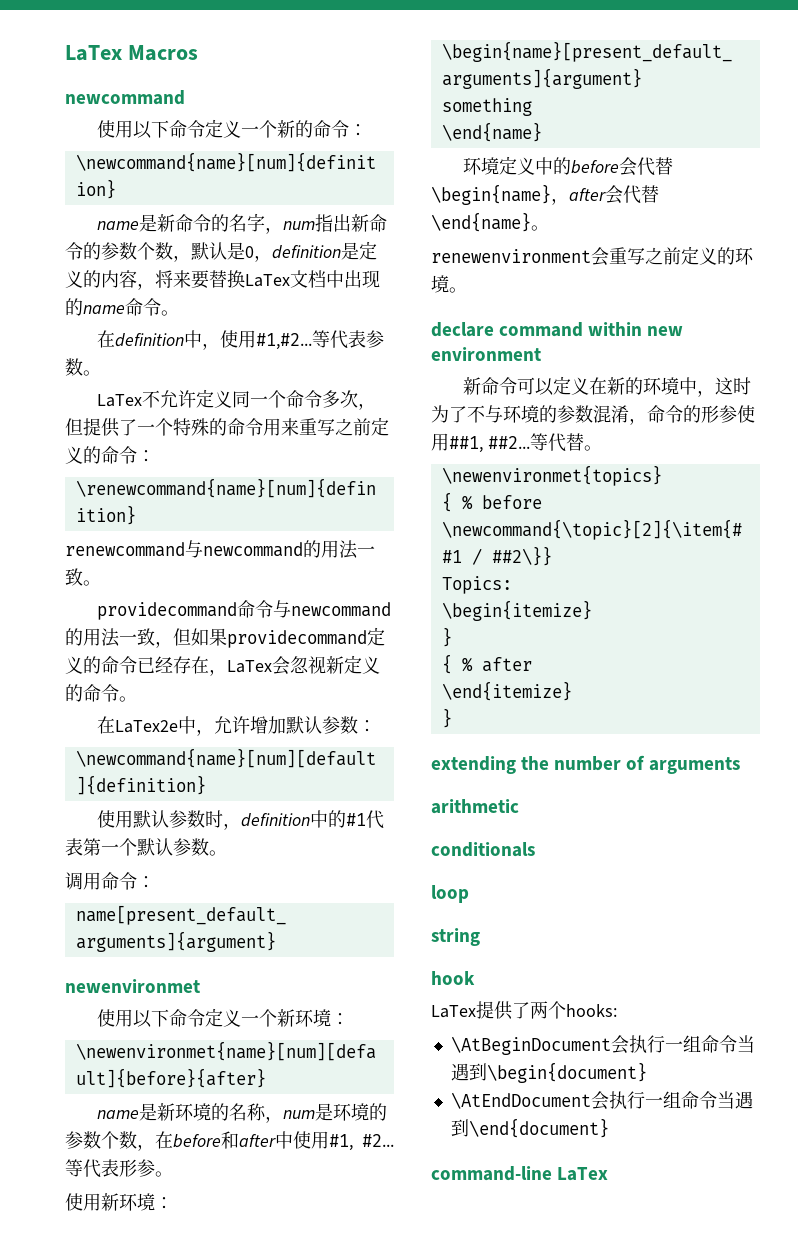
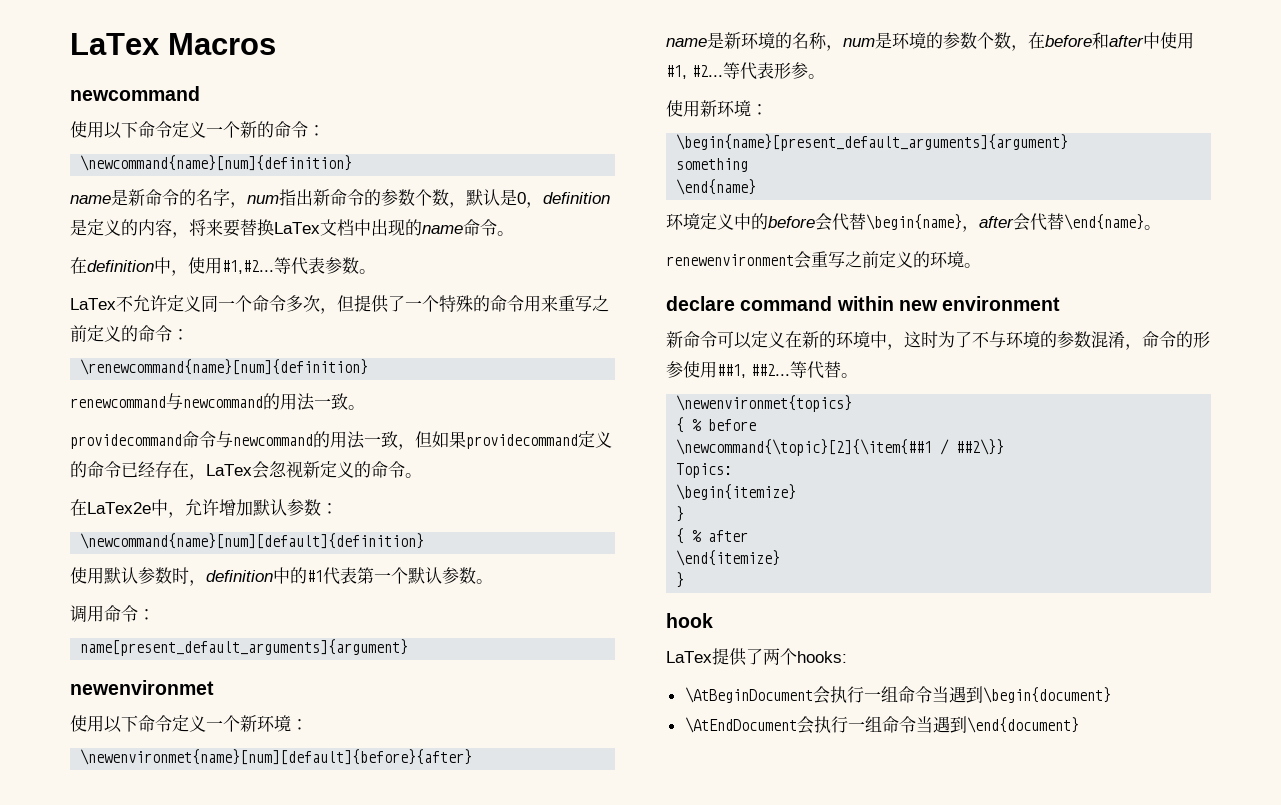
- extending the number of arguments
- arithmetic
- conditionals
- loop
- string
- command-line LaTex

